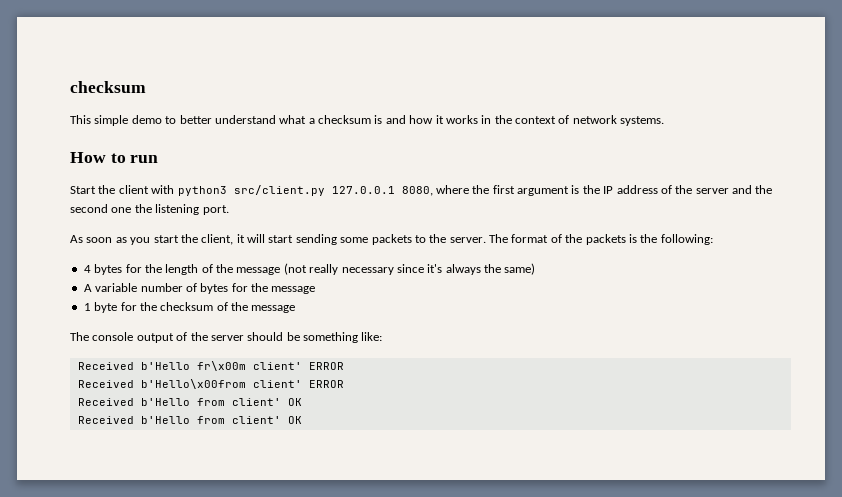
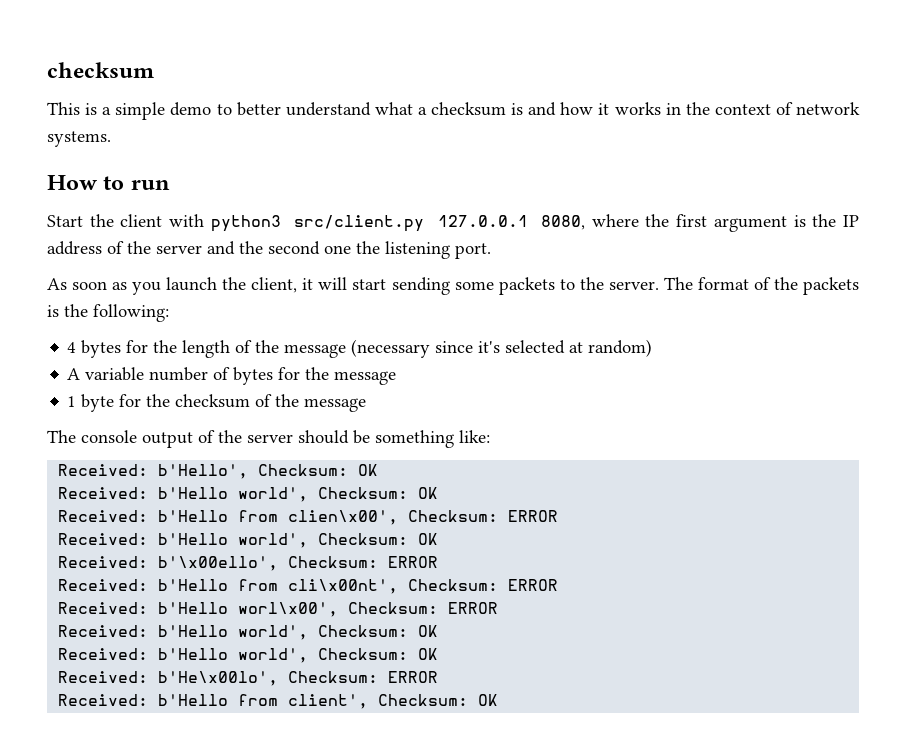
- This simple demo to better understand what a checksum is and how it works in the context of network systems.
+ This is a simple demo to better understand what a checksum is and how it works in the context of network systems.
- As soon as you start the client, it will start sending some packets to the server.
+ As soon as you launch the client, it will start sending some packets to the server.
- 4 bytes for the length of the message (not really necessary since it's always the same)
+ 4 bytes for the length of the message (necessary since it's selected at random)
- Received b'Hello fr\x00m client' ERROR
- Received b'Hello\x00from client' ERROR
- Received b'Hello from client' OK
- Received b'Hello from client' OK
+ Received: b'Hello', Checksum: OK
+ Received: b'Hello world', Checksum: OK
+ Received: b'Hello from clien\x00', Checksum: ERROR
+ Received: b'Hello world', Checksum: OK
+ Received: b'\x00ello', Checksum: ERROR
+ Received: b'Hello from cli\x00nt', Checksum: ERROR
+ Received: b'Hello worl\x00', Checksum: ERROR
+ Received: b'Hello world', Checksum: OK
+ Received: b'Hello world', Checksum: OK
+ Received: b'He\x00lo', Checksum: ERROR
+ Received: b'Hello from client', Checksum: OK

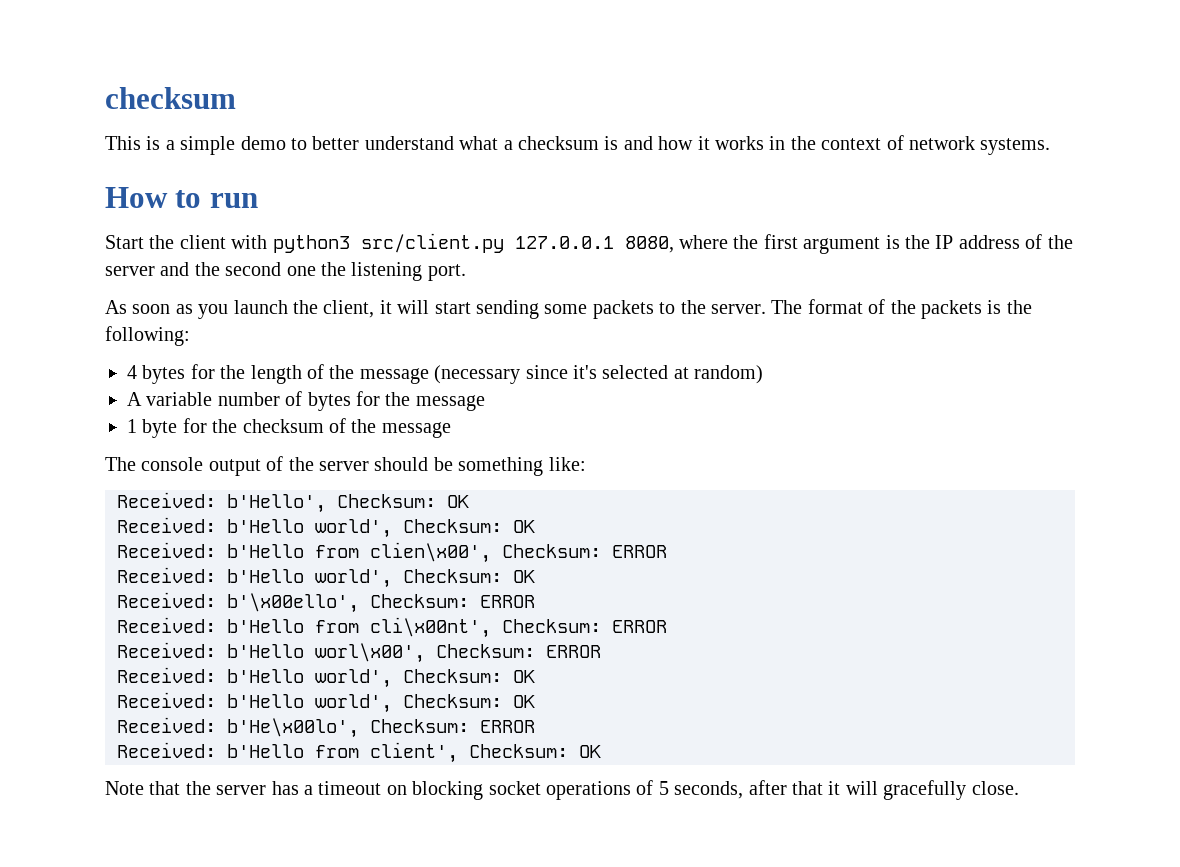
+ Note that the server has a timeout on blocking socket operations of 5 seconds, after that it will gracefully close.

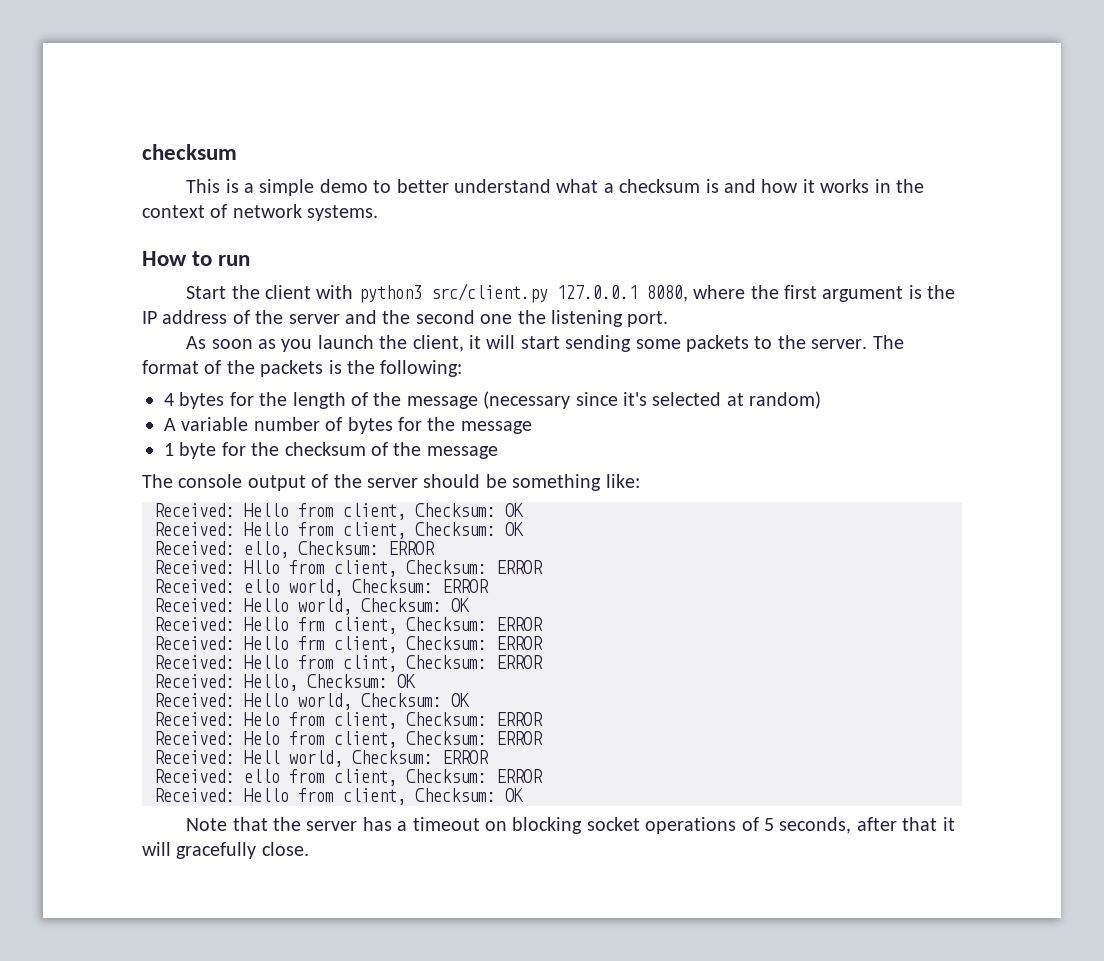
  The console output of the server should be something like:
- Received: b'Hello', Checksum: OK
- Received: b'Hello world', Checksum: OK
- Received: b'Hello from clien\x00', Checksum: ERROR
- Received: b'Hello world', Checksum: OK
- Received: b'\x00ello', Checksum: ERROR
- Received: b'Hello from cli\x00nt', Checksum: ERROR
- Received: b'Hello worl\x00', Checksum: ERROR
- Received: b'Hello world', Checksum: OK
- Received: b'Hello world', Checksum: OK
- Received: b'He\x00lo', Checksum: ERROR
- Received: b'Hello from client', Checksum: OK
+ Received: Hello from client, Checksum: OK
+ Received: Hello from client, Checksum: OK
+ Received: ello, Checksum: ERROR
+ Received: Hllo from client, Checksum: ERROR
+ Received: ello world, Checksum: ERROR
+ Received: Hello world, Checksum: OK
+ Received: Hello frm client, Checksum: ERROR
+ Received: Hello frm client, Checksum: ERROR
+ Received: Hello from clint, Checksum: ERROR
+ Received: Hello, Checksum: OK
+ Received: Hello world, Checksum: OK
+ Received: Helo from client, Checksum: ERROR
+ Received: Helo from client, Checksum: ERROR
+ Received: Hell world, Checksum: ERROR
+ Received: ello from client, Checksum: ERROR
+ Received: Hello from client, Checksum: OK

